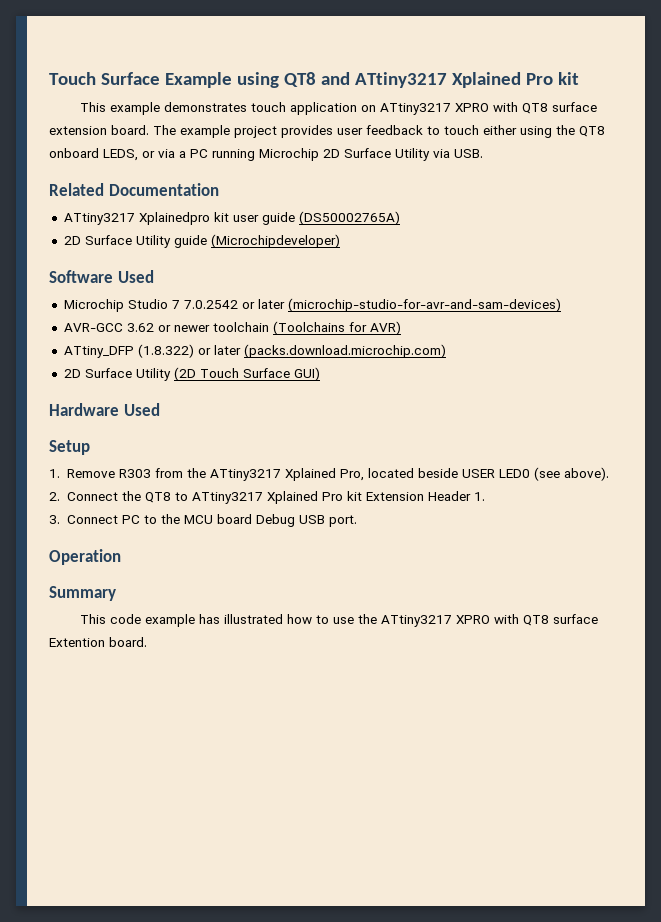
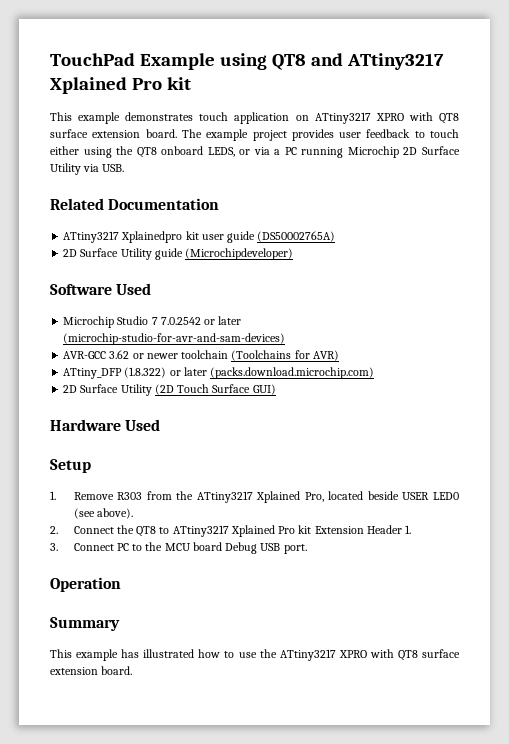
- Touch Surface Example using QT8 and ATtiny3217 Xplained Pro kit
+ TouchPad Example using QT8 and ATtiny3217 Xplained Pro kit
- This code example has illustrated how to use the ATtiny3217 XPRO with QT8 surface Extention board.
+ This example has illustrated how to use the ATtiny3217 XPRO with QT8 surface extension board.

